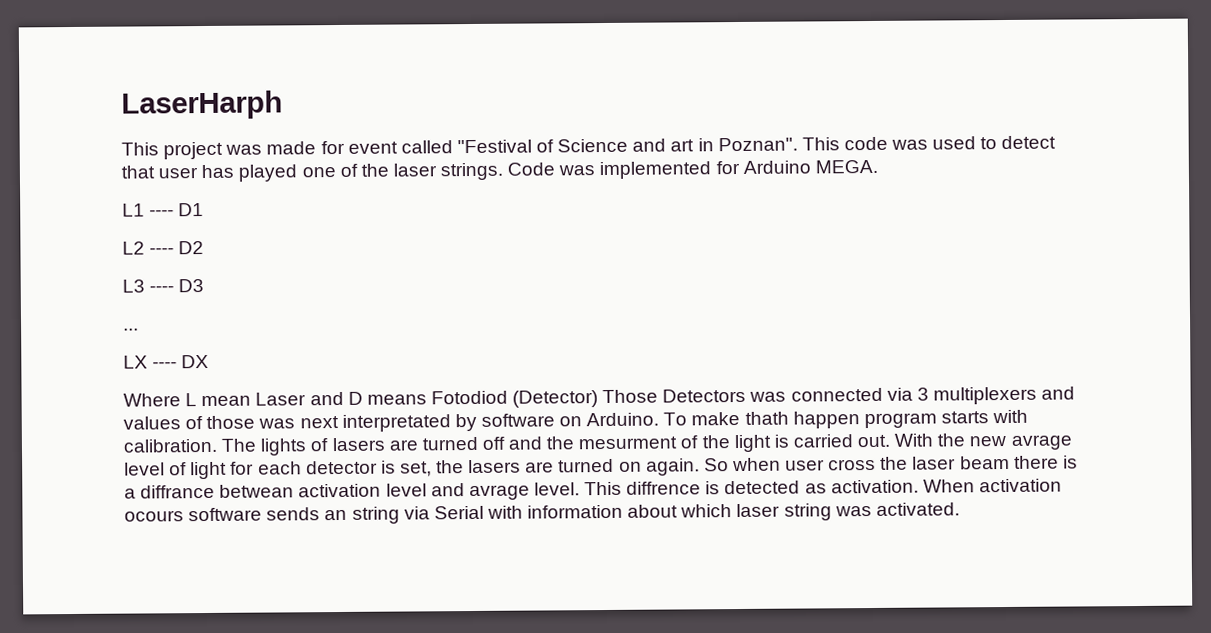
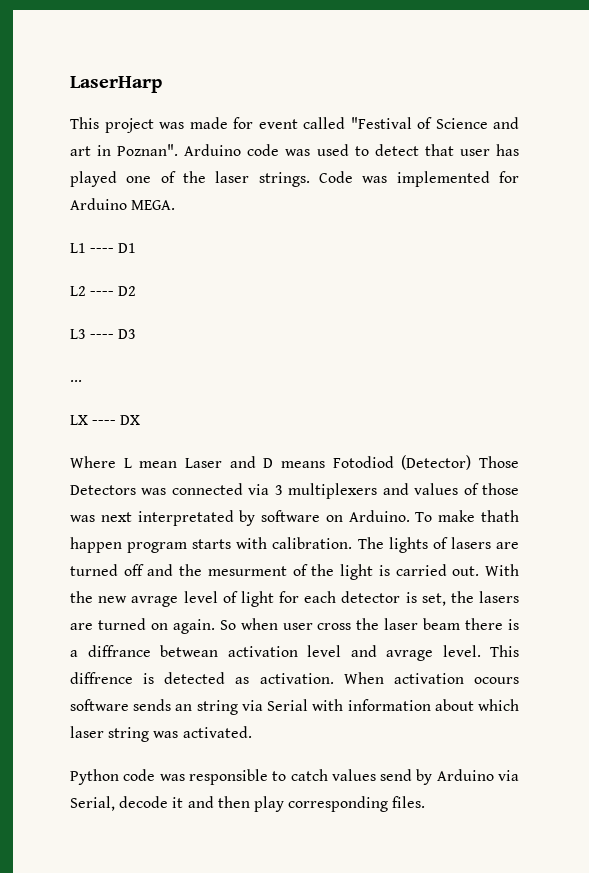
- LaserHarph
+ LaserHarp
- This code was used to detect that user has played one of the laser strings.
+ Arduino code was used to detect that user has played one of the laser strings.
+ Python code was responsible to catch values send by Arduino via Serial, decode it and then play corresponding files.

